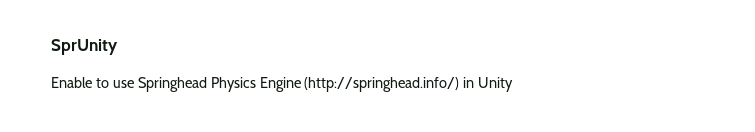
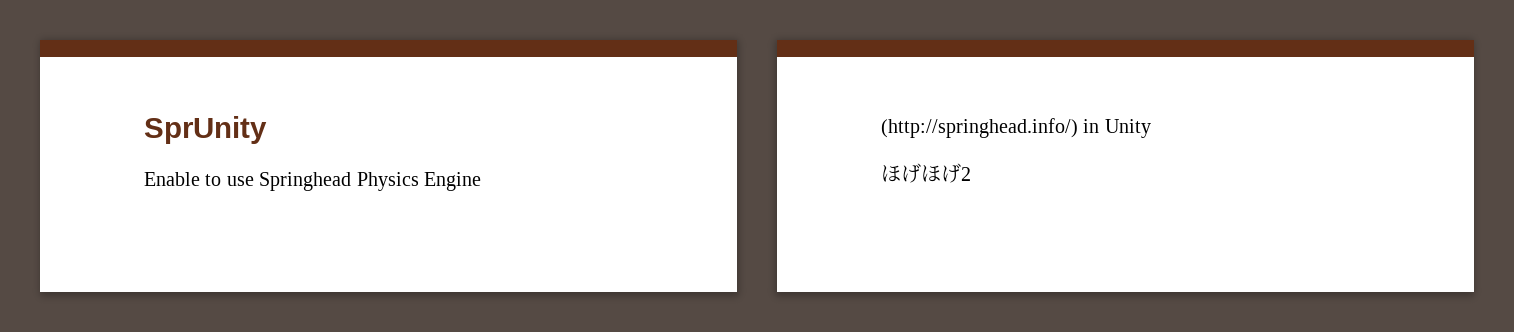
+ ほげほげ2

